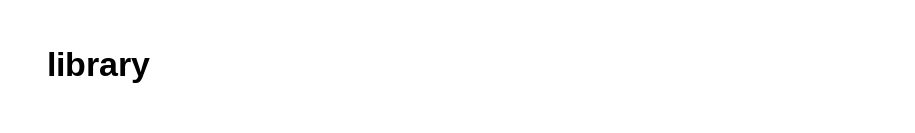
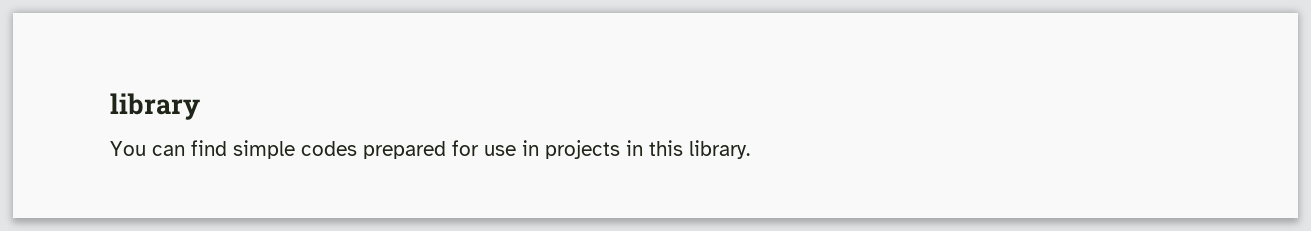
+ You can find simple codes prepared for use in projects in this library.

